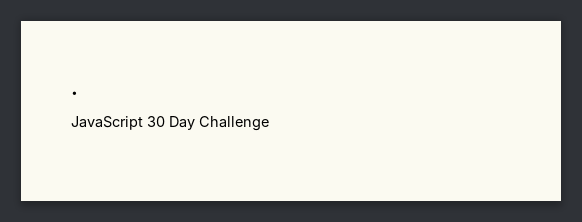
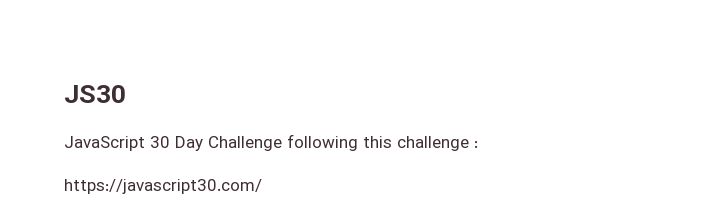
- .
+ JS30
- JavaScript 30 Day Challenge
+ JavaScript 30 Day Challenge following this challenge :
+ https://javascript30.com/

